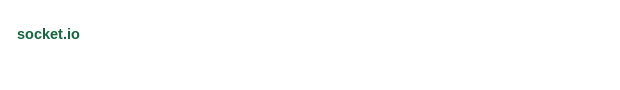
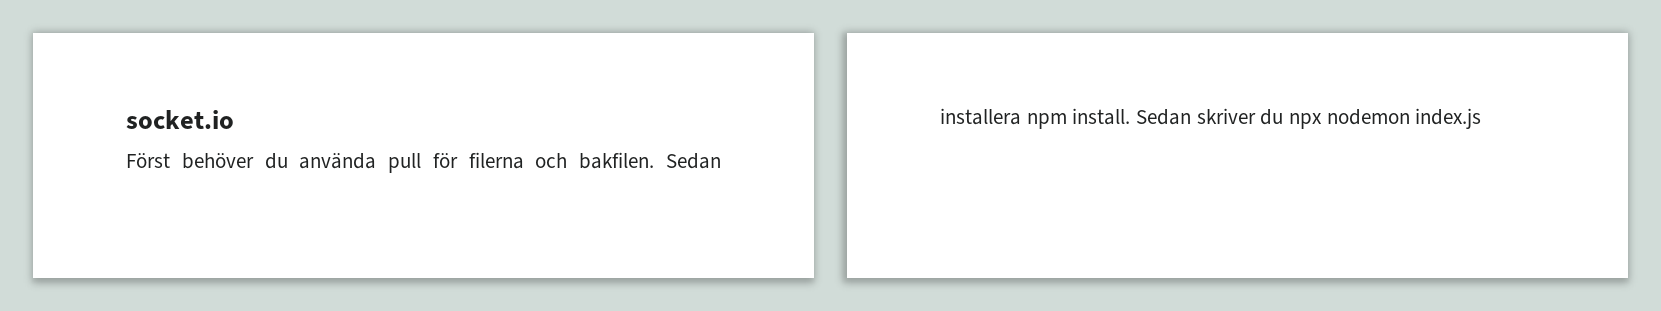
+ Först behöver du använda pull för filerna och bakfilen. Sedan installera npm install. Sedan skriver du npx nodemon index.js

